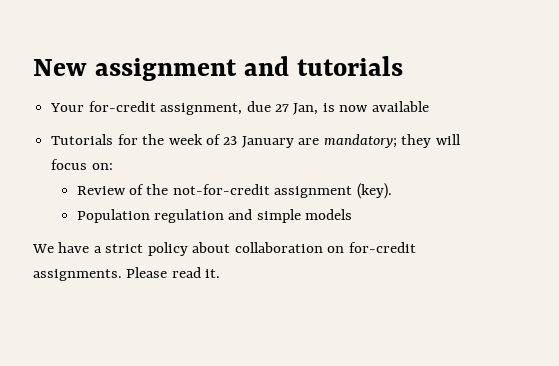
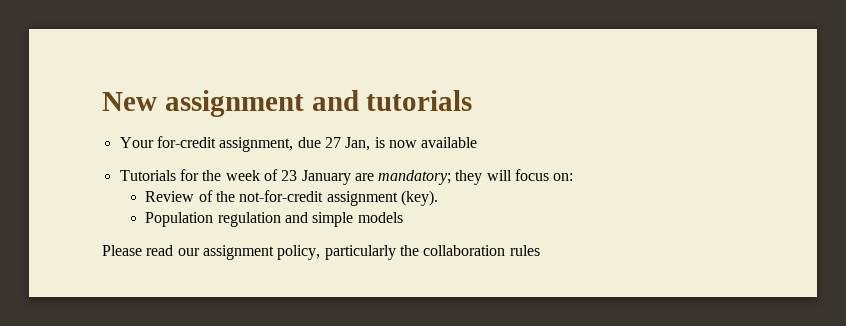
- We have a strict policy about collaboration on for-credit assignments. Please read it.
+ Please read our assignment policy, particularly the collaboration rules

